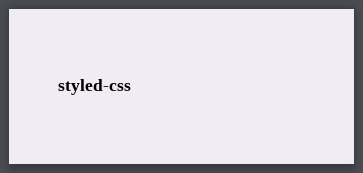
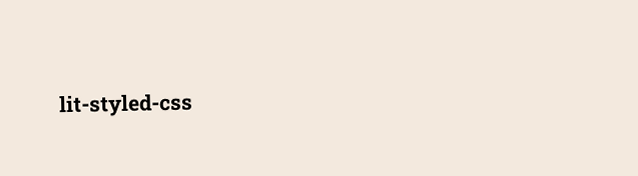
- styled-css
+ lit-styled-css

